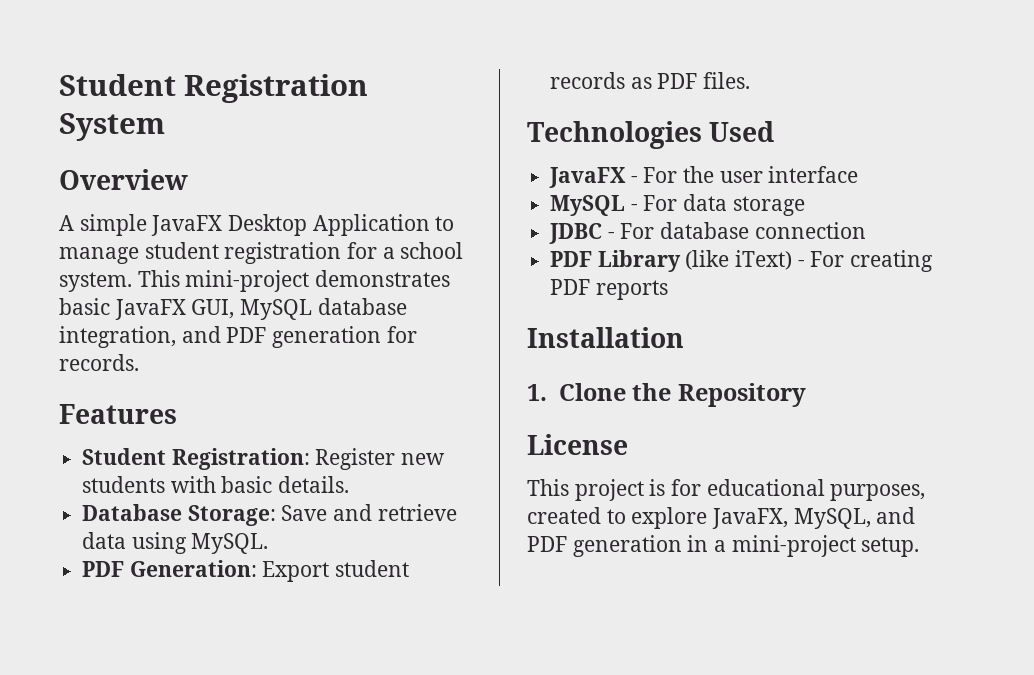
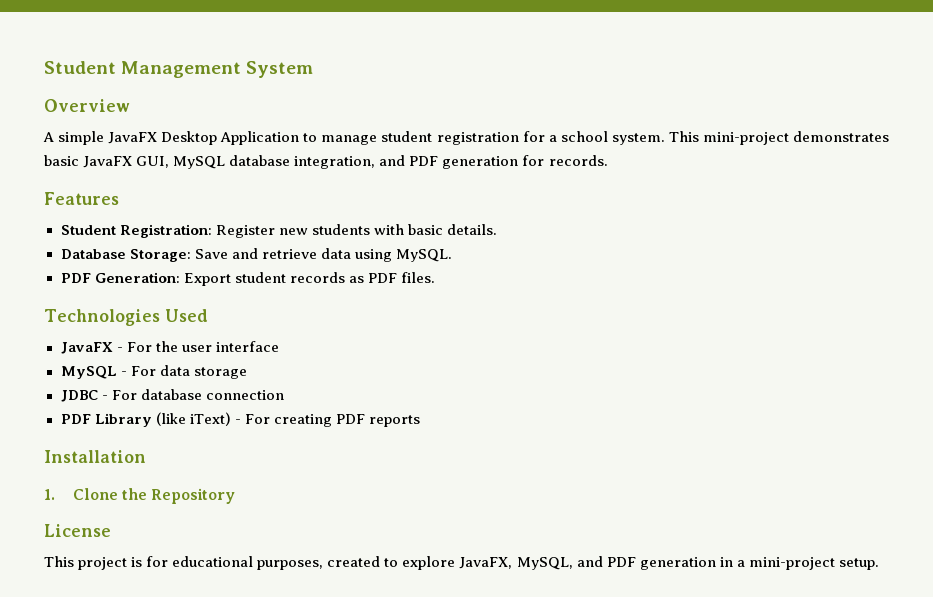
- Student Registration System
+ Student Management System

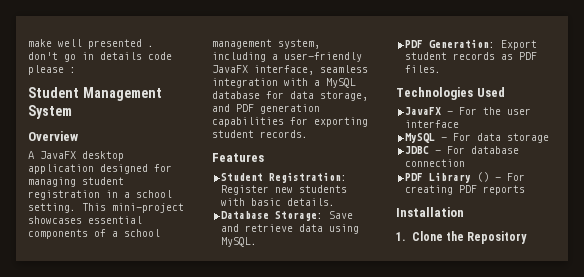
+ make well presented . don't go in details code please :
- A simple JavaFX Desktop Application to manage student registration for a school system.
+ A JavaFX desktop application designed for managing student registration in a school setting.
- This mini-project demonstrates basic JavaFX GUI, MySQL database integration, and PDF generation for records.
+ This mini-project showcases essential components of a school management system, including a user-friendly JavaFX interface, seamless integration with a MySQL database for data storage, and PDF generation capabilities for exporting student records.
- PDF Library (like iText) - For creating PDF reports
+ PDF Library () - For creating PDF reports
- License
- This project is for educational purposes, created to explore JavaFX, MySQL, and PDF generation in a mini-project setup.

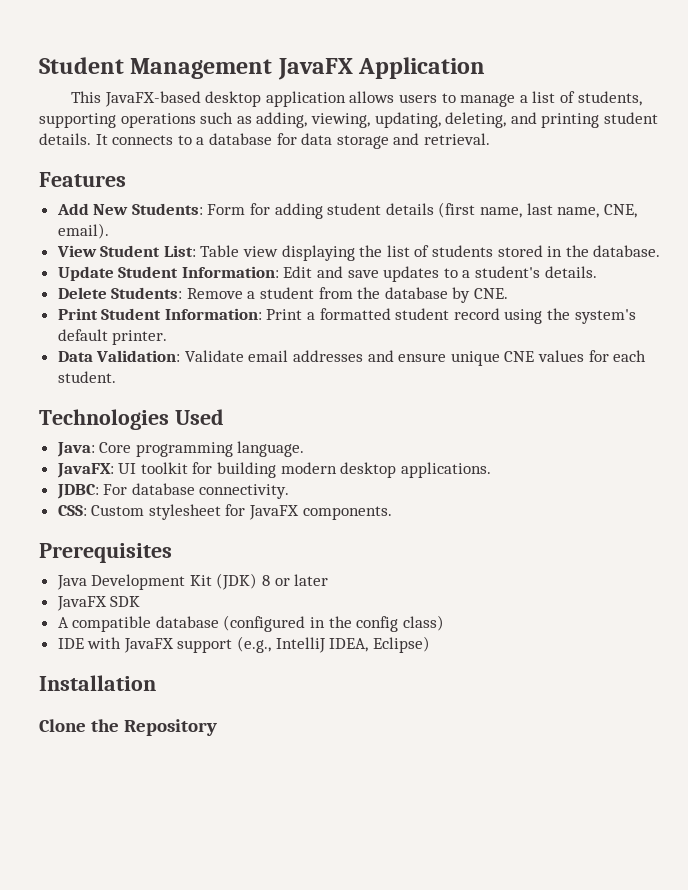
- make well presented . don't go in details code please :
- Student Management System
- Overview
- A JavaFX desktop application designed for managing student registration in a school setting. This mini-project showcases essential components of a school management system, including a user-friendly JavaFX interface, seamless integration with a MySQL database for data storage, and PDF generation capabilities for exporting student records.
+ Student Management JavaFX Application
+ This JavaFX-based desktop application allows users to manage a list of students, supporting operations such as adding, viewing, updating, deleting, and printing student details. It connects to a database for data storage and retrieval.
  Features
- Student Registration: Register new students with basic details.
- Database Storage: Save and retrieve data using MySQL.
- PDF Generation: Export student records as PDF files.
+ Add New Students: Form for adding student details (first name, last name, CNE, email).
+ View Student List: Table view displaying the list of students stored in the database.
+ Update Student Information: Edit and save updates to a student's details.
+ Delete Students: Remove a student from the database by CNE.
+ Print Student Information: Print a formatted student record using the system's default printer.
+ Data Validation: Validate email addresses and ensure unique CNE values for each student.
  Technologies Used
- JavaFX - For the user interface
- MySQL - For data storage
- JDBC - For database connection
- PDF Library () - For creating PDF reports
+ Java: Core programming language.
+ JavaFX: UI toolkit for building modern desktop applications.
+ JDBC: For database connectivity.
+ CSS: Custom stylesheet for JavaFX components.
+ Prerequisites
+ Java Development Kit (JDK) 8 or later
+ JavaFX SDK
+ A compatible database (configured in the config class)
+ IDE with JavaFX support (e.g., IntelliJ IDEA, Eclipse)
- 1. Clone the Repository
+ Clone the Repository

